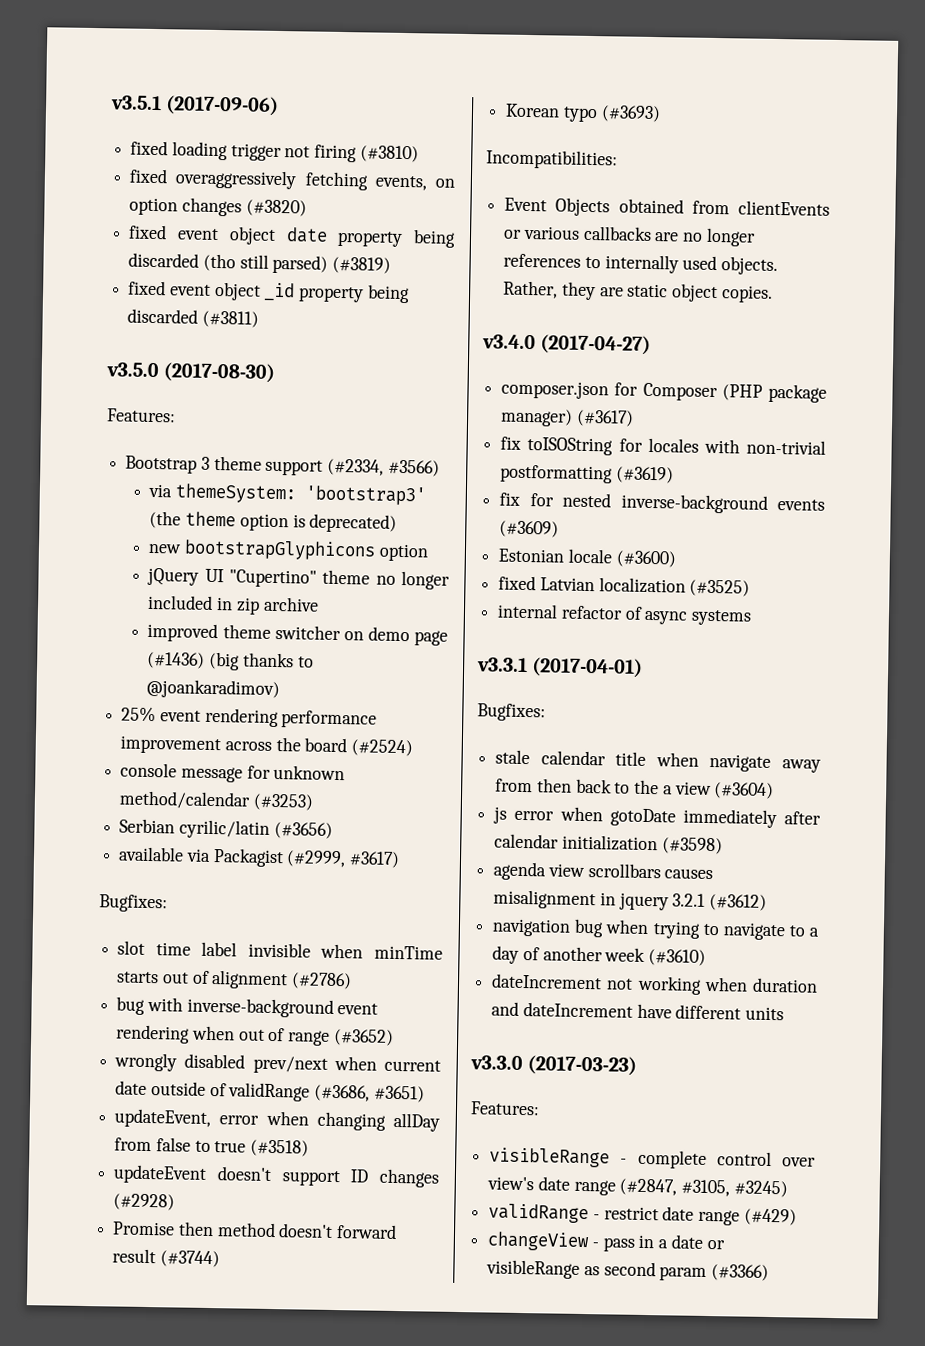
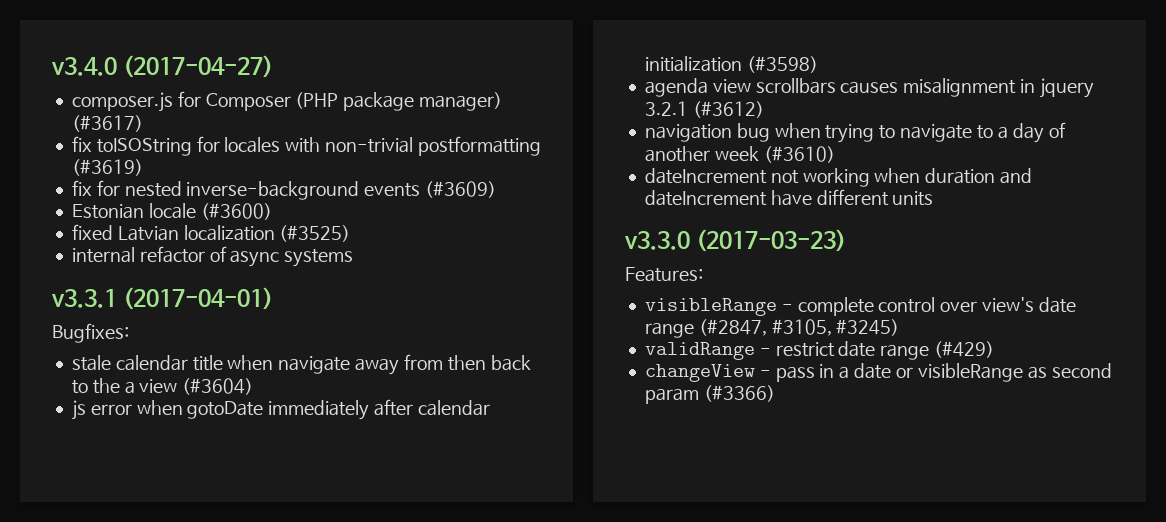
- v3.5.1 (2017-09-06)
- fixed loading trigger not firing (#3810)
- fixed overaggressively fetching events, on option changes (#3820)
- fixed event object date property being discarded (tho still parsed) (#3819)
- fixed event object _id property being discarded (#3811)
- v3.5.0 (2017-08-30)
- Features:
- Bootstrap 3 theme support (#2334, #3566)
- via themeSystem: 'bootstrap3' (the theme option is deprecated)
- new bootstrapGlyphicons option
- jQuery UI "Cupertino" theme no longer included in zip archive
- improved theme switcher on demo page (#1436) (big thanks to @joankaradimov)
- 25% event rendering performance improvement across the board (#2524)
- console message for unknown method/calendar (#3253)
- Serbian cyrilic/latin (#3656)
- available via Packagist (#2999, #3617)
- Bugfixes:
- slot time label invisible when minTime starts out of alignment (#2786)
- bug with inverse-background event rendering when out of range (#3652)
- wrongly disabled prev/next when current date outside of validRange (#3686, #3651)
- updateEvent, error when changing allDay from false to true (#3518)
- updateEvent doesn't support ID changes (#2928)
- Promise then method doesn't forward result (#3744)
- Korean typo (#3693)
- Incompatibilities:
- Event Objects obtained from clientEvents or various callbacks are no longer references to internally used objects. Rather, they are static object copies.
- composer.json for Composer (PHP package manager) (#3617)
+ composer.js for Composer (PHP package manager) (#3617)

